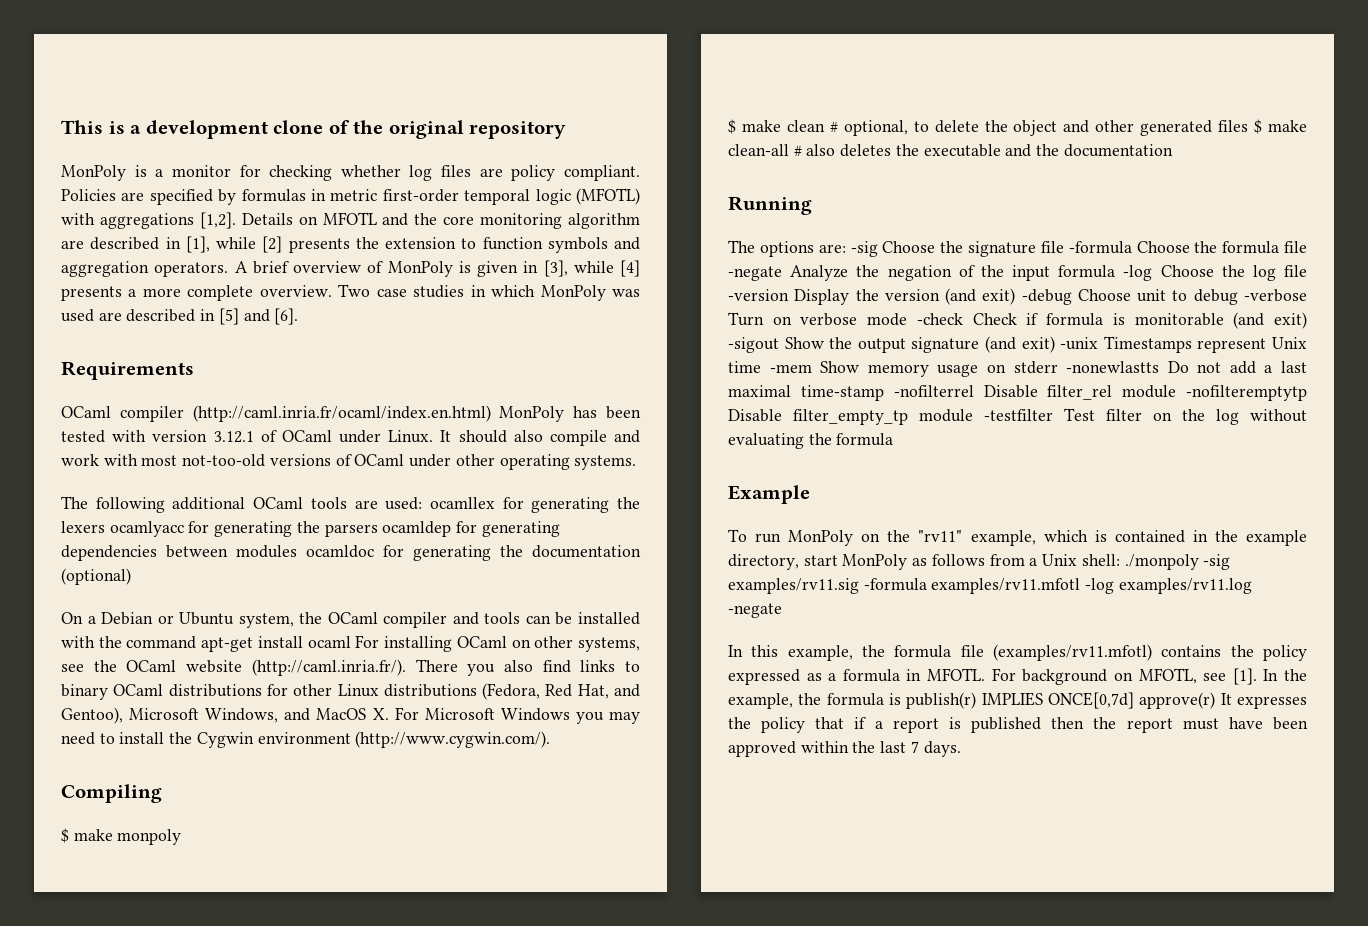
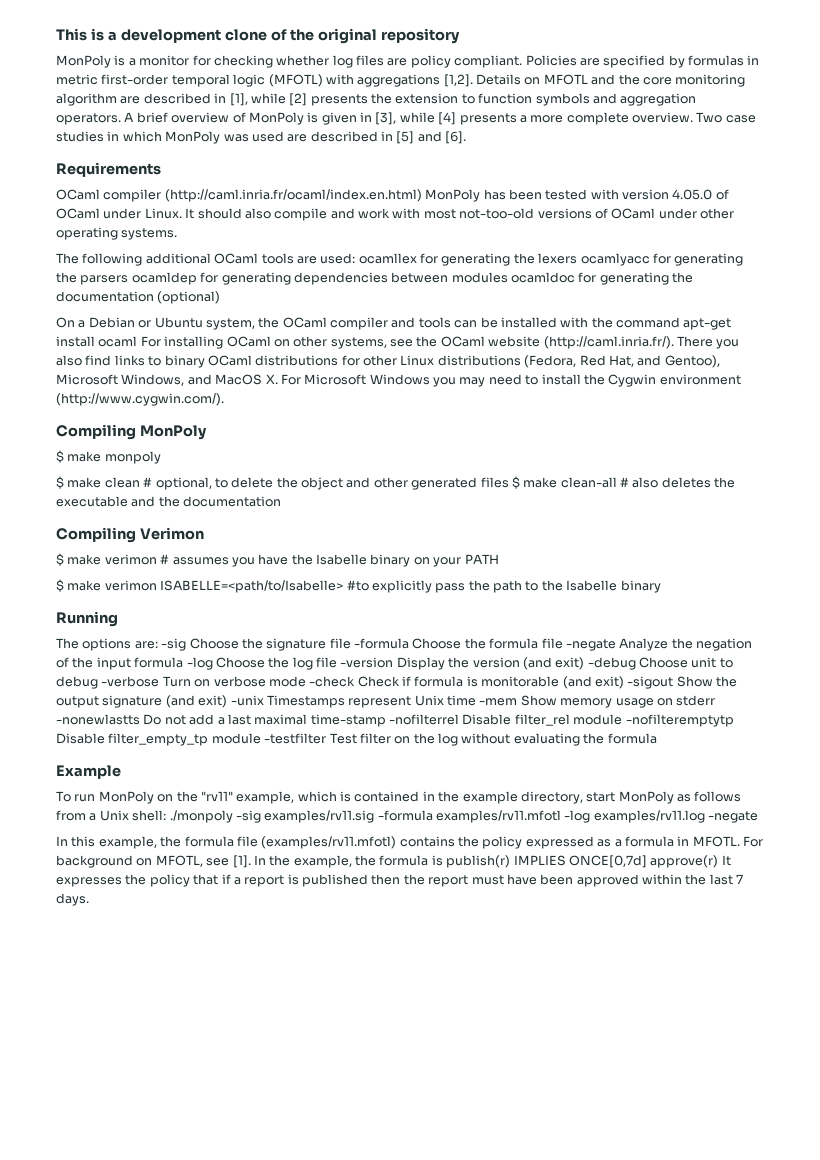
- OCaml compiler (http://caml.inria.fr/ocaml/index.en.html) MonPoly has been tested with version 3.12.1 of OCaml under Linux.
+ OCaml compiler (http://caml.inria.fr/ocaml/index.en.html) MonPoly has been tested with version 4.05.0 of OCaml under Linux.
- Compiling
+ Compiling MonPoly
+ Compiling Verimon
+ $ make verimon # assumes you have the Isabelle binary on your PATH
+ $ make verimon ISABELLE=<path/to/Isabelle> #to explicitly pass the path to the Isabelle binary

